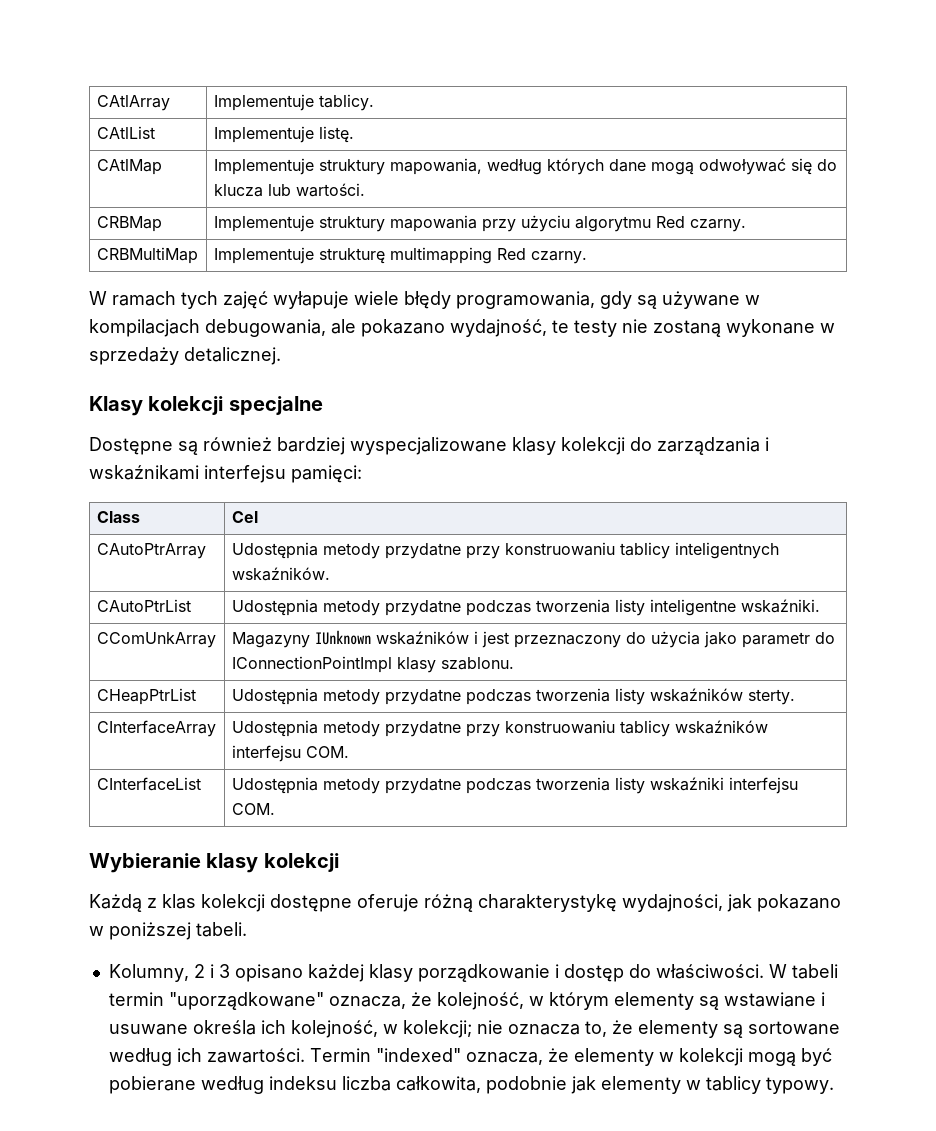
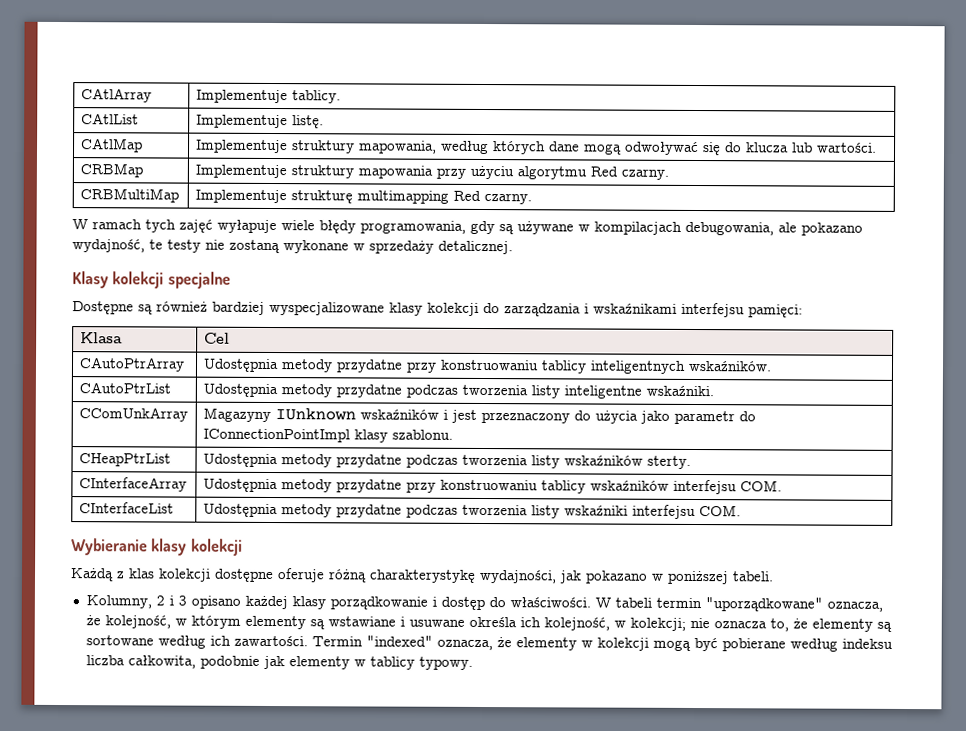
- Class | Cel
+ Klasa | Cel

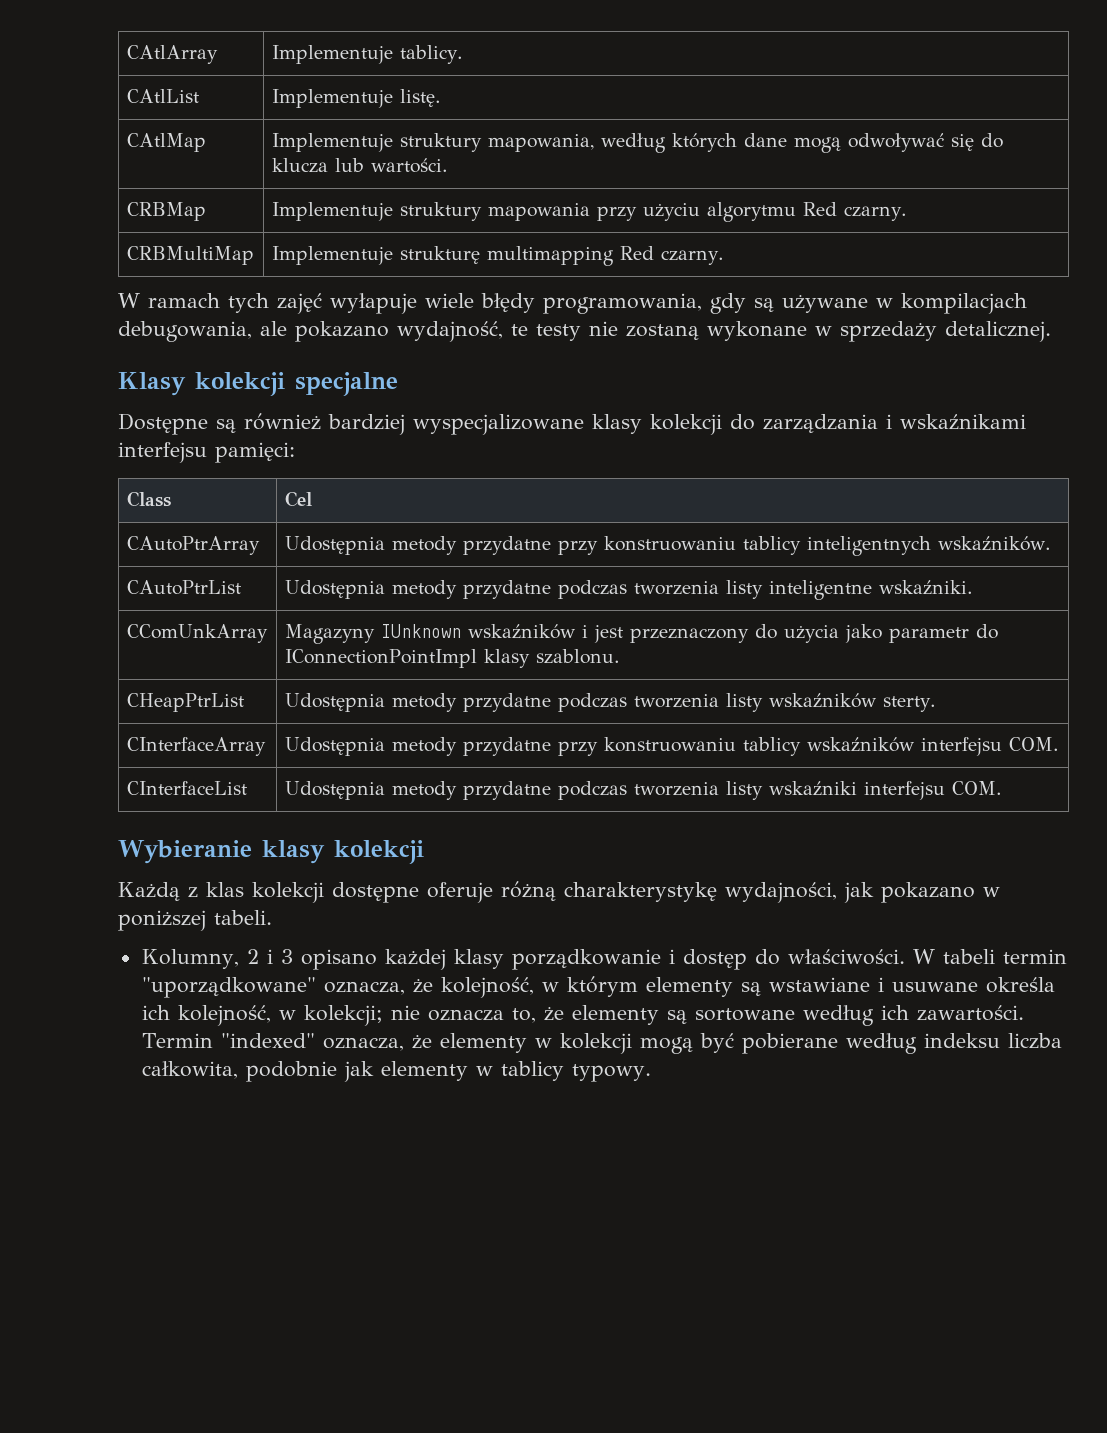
- Klasa | Cel
+ Class | Cel

